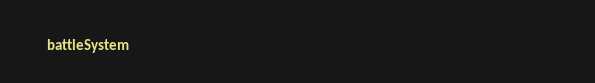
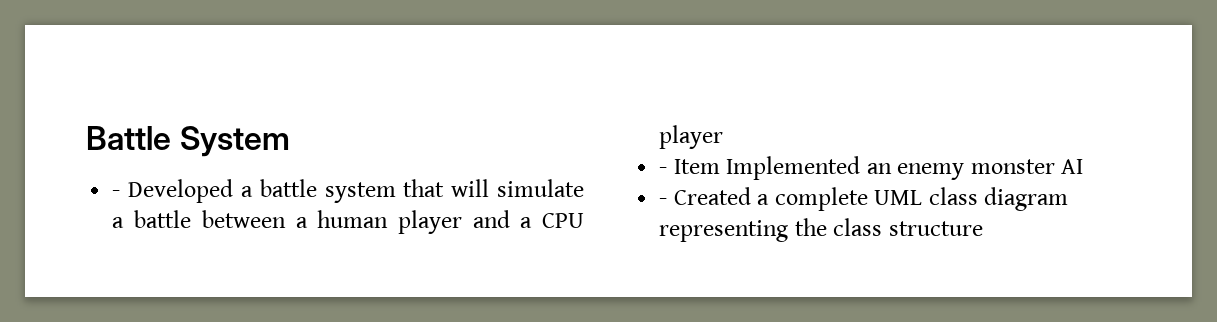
- battleSystem
+ Battle System
+ - Developed a battle system that will simulate a battle between a human player and a CPU player
+ - Item Implemented an enemy monster AI
+ - Created a complete UML class diagram representing the class structure

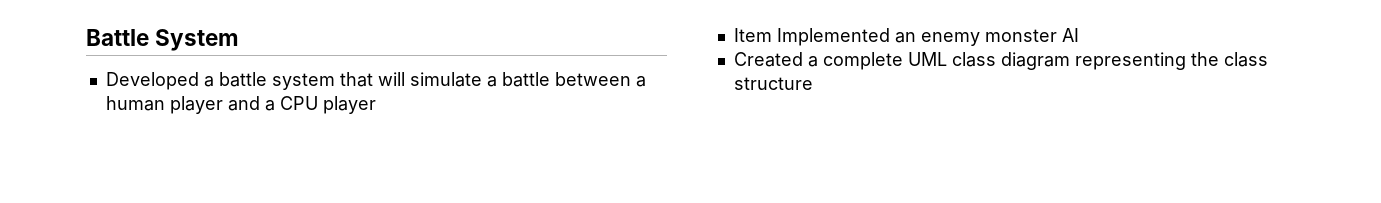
- - Developed a battle system that will simulate a battle between a human player and a CPU player
+ Developed a battle system that will simulate a battle between a human player and a CPU player
- - Item Implemented an enemy monster AI
+ Item Implemented an enemy monster AI
- - Created a complete UML class diagram representing the class structure
+ Created a complete UML class diagram representing the class structure

